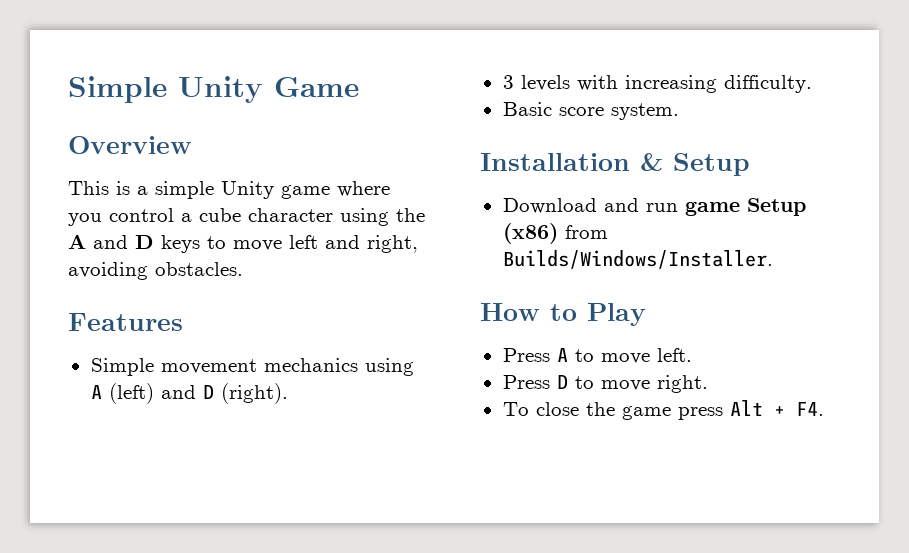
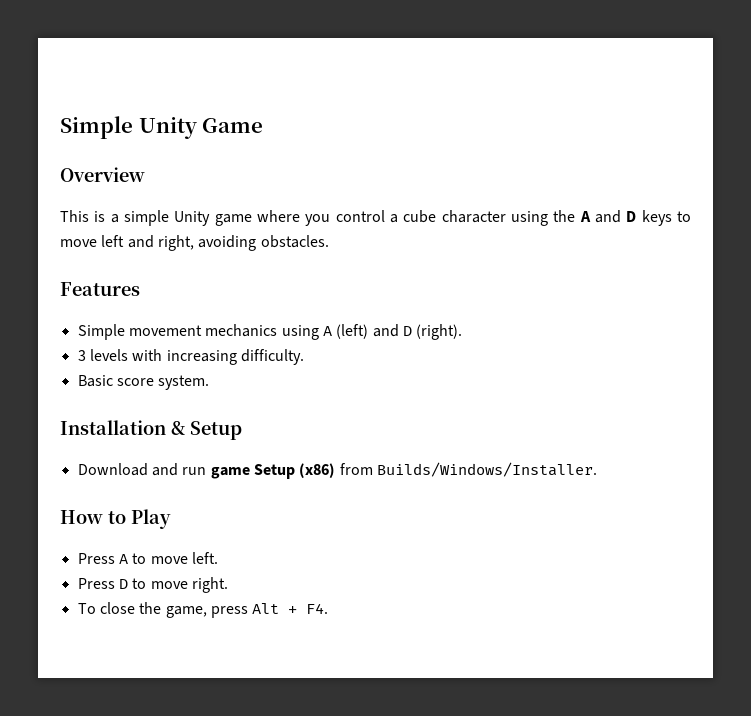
- To close the game press Alt + F4.
+ To close the game, press Alt + F4.

